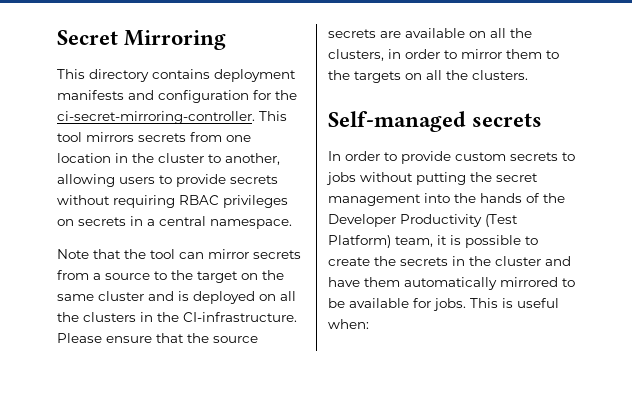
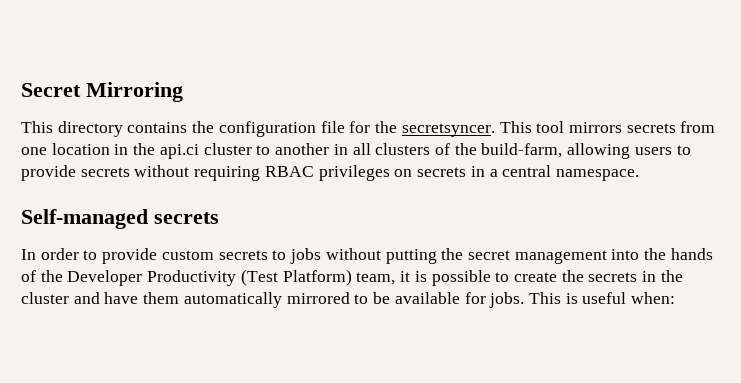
- This directory contains deployment manifests and configuration for the ci-secret-mirroring-controller.
+ This directory contains the configuration file for the secretsyncer.
- This tool mirrors secrets from one location in the cluster to another, allowing users to provide secrets without requiring RBAC privileges on secrets in a central namespace.
+ This tool mirrors secrets from one location in the api.ci cluster to another in all clusters of the build-farm, allowing users to provide secrets without requiring RBAC privileges on secrets in a central namespace.
- Note that the tool can mirror secrets from a source to the target on the same cluster and is deployed on all the clusters in the CI-infrastructure. Please ensure that the source secrets are available on all the clusters, in order to mirror them to the targets on all the clusters.

